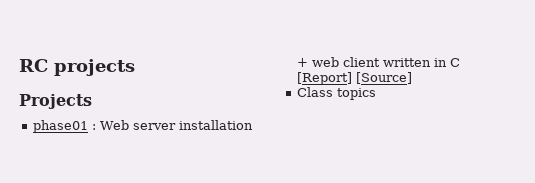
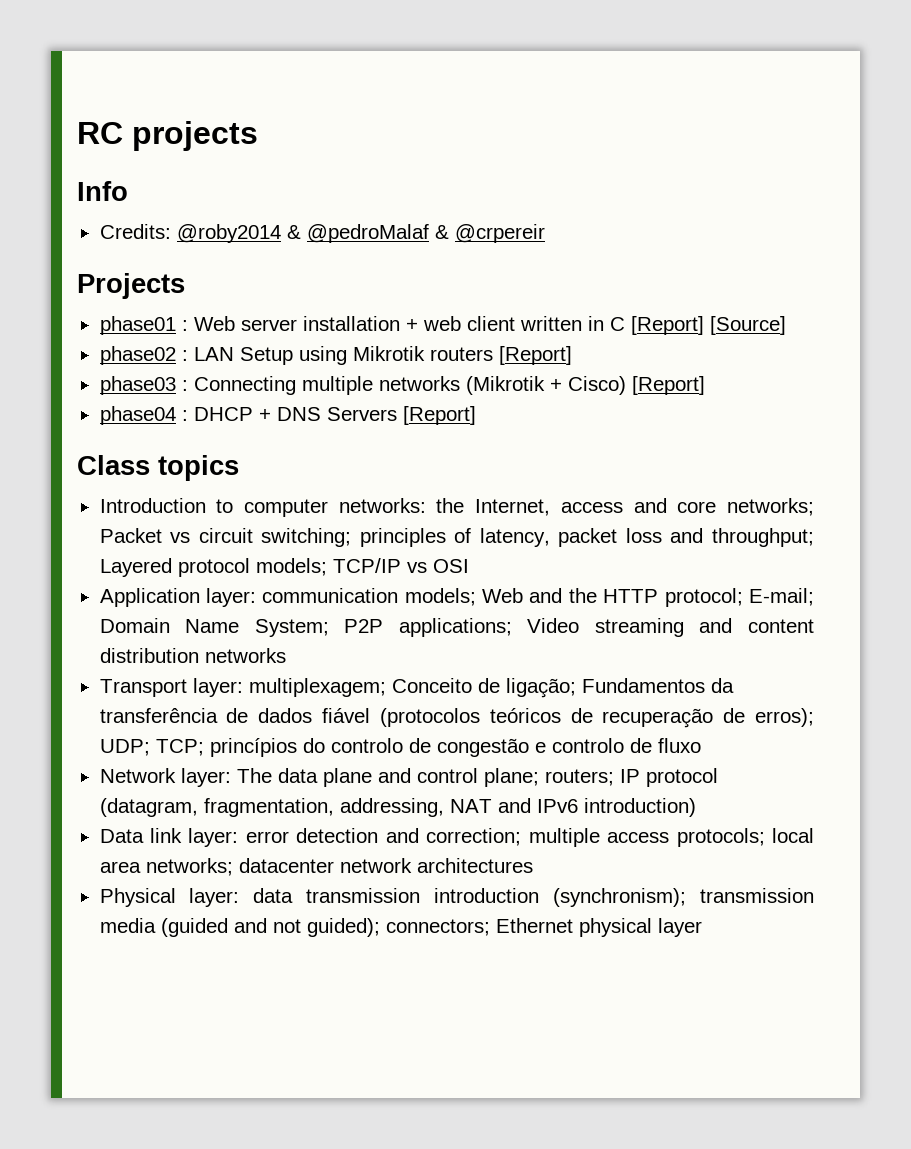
+ Info
+ Credits: @roby2014 & @pedroMalaf & @crpereir
+ phase02 : LAN Setup using Mikrotik routers [Report]
+ phase03 : Connecting multiple networks (Mikrotik + Cisco) [Report]
+ phase04 : DHCP + DNS Servers [Report]
  Class topics
+ Introduction to computer networks: the Internet, access and core networks; Packet vs circuit switching; principles of latency, packet loss and throughput; Layered protocol models; TCP/IP vs OSI
+ Application layer: communication models; Web and the HTTP protocol; E-mail; Domain Name System; P2P applications; Video streaming and content distribution networks
+ Transport layer: multiplexagem; Conceito de ligação; Fundamentos da transferência de dados fiável (protocolos teóricos de recuperação de erros); UDP; TCP; princípios do controlo de congestão e controlo de fluxo
+ Network layer: The data plane and control plane; routers; IP protocol (datagram, fragmentation, addressing, NAT and IPv6 introduction)
+ Data link layer: error detection and correction; multiple access protocols; local area networks; datacenter network architectures
+ Physical layer: data transmission introduction (synchronism); transmission media (guided and not guided); connectors; Ethernet physical layer

